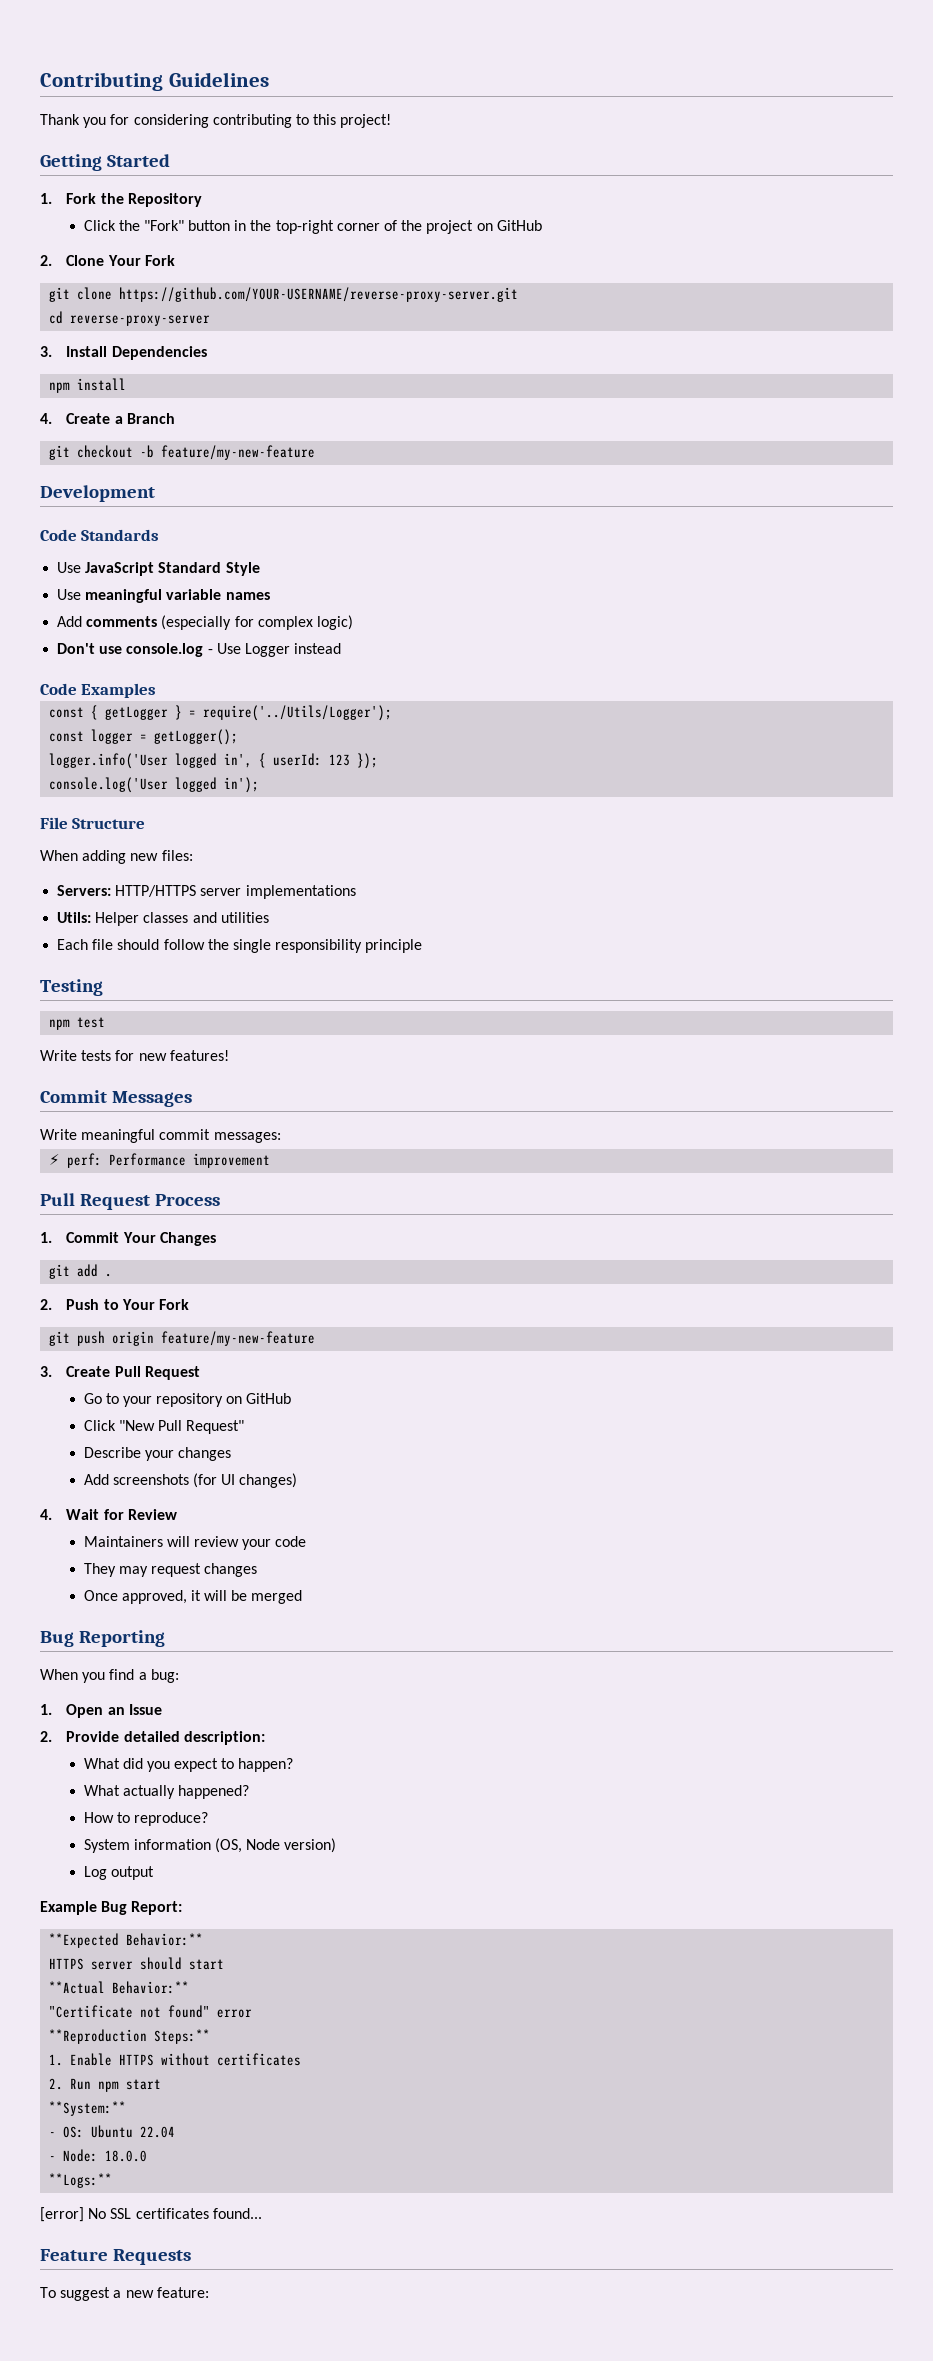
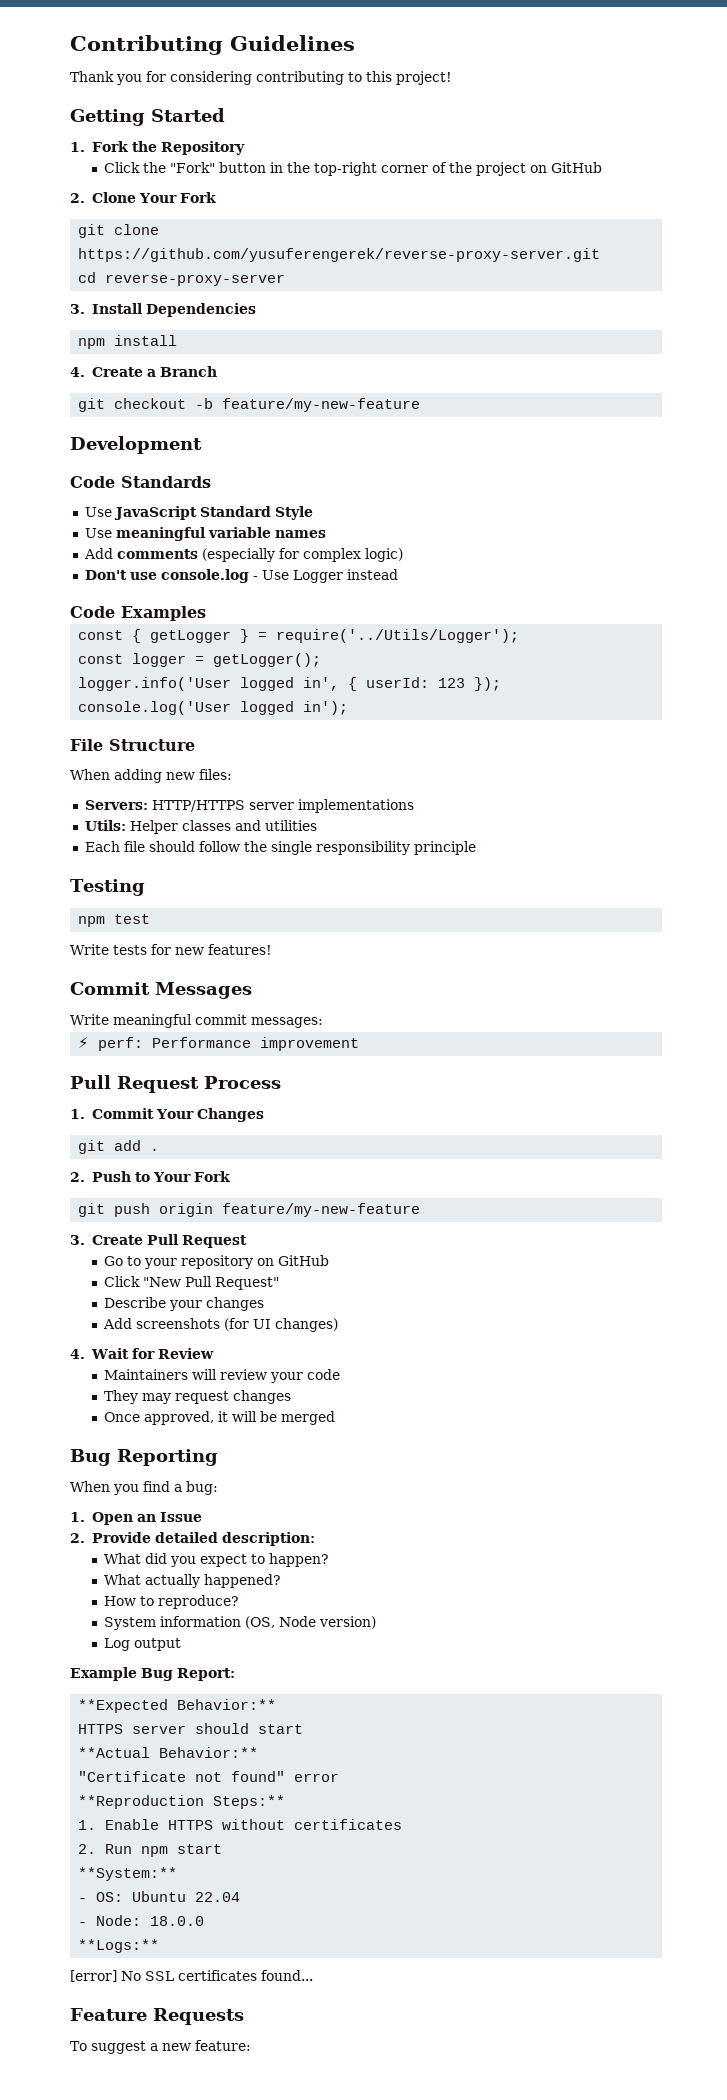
- git clone https://github.com/YOUR-USERNAME/reverse-proxy-server.git
+ git clone https://github.com/yusuferengerek/reverse-proxy-server.git

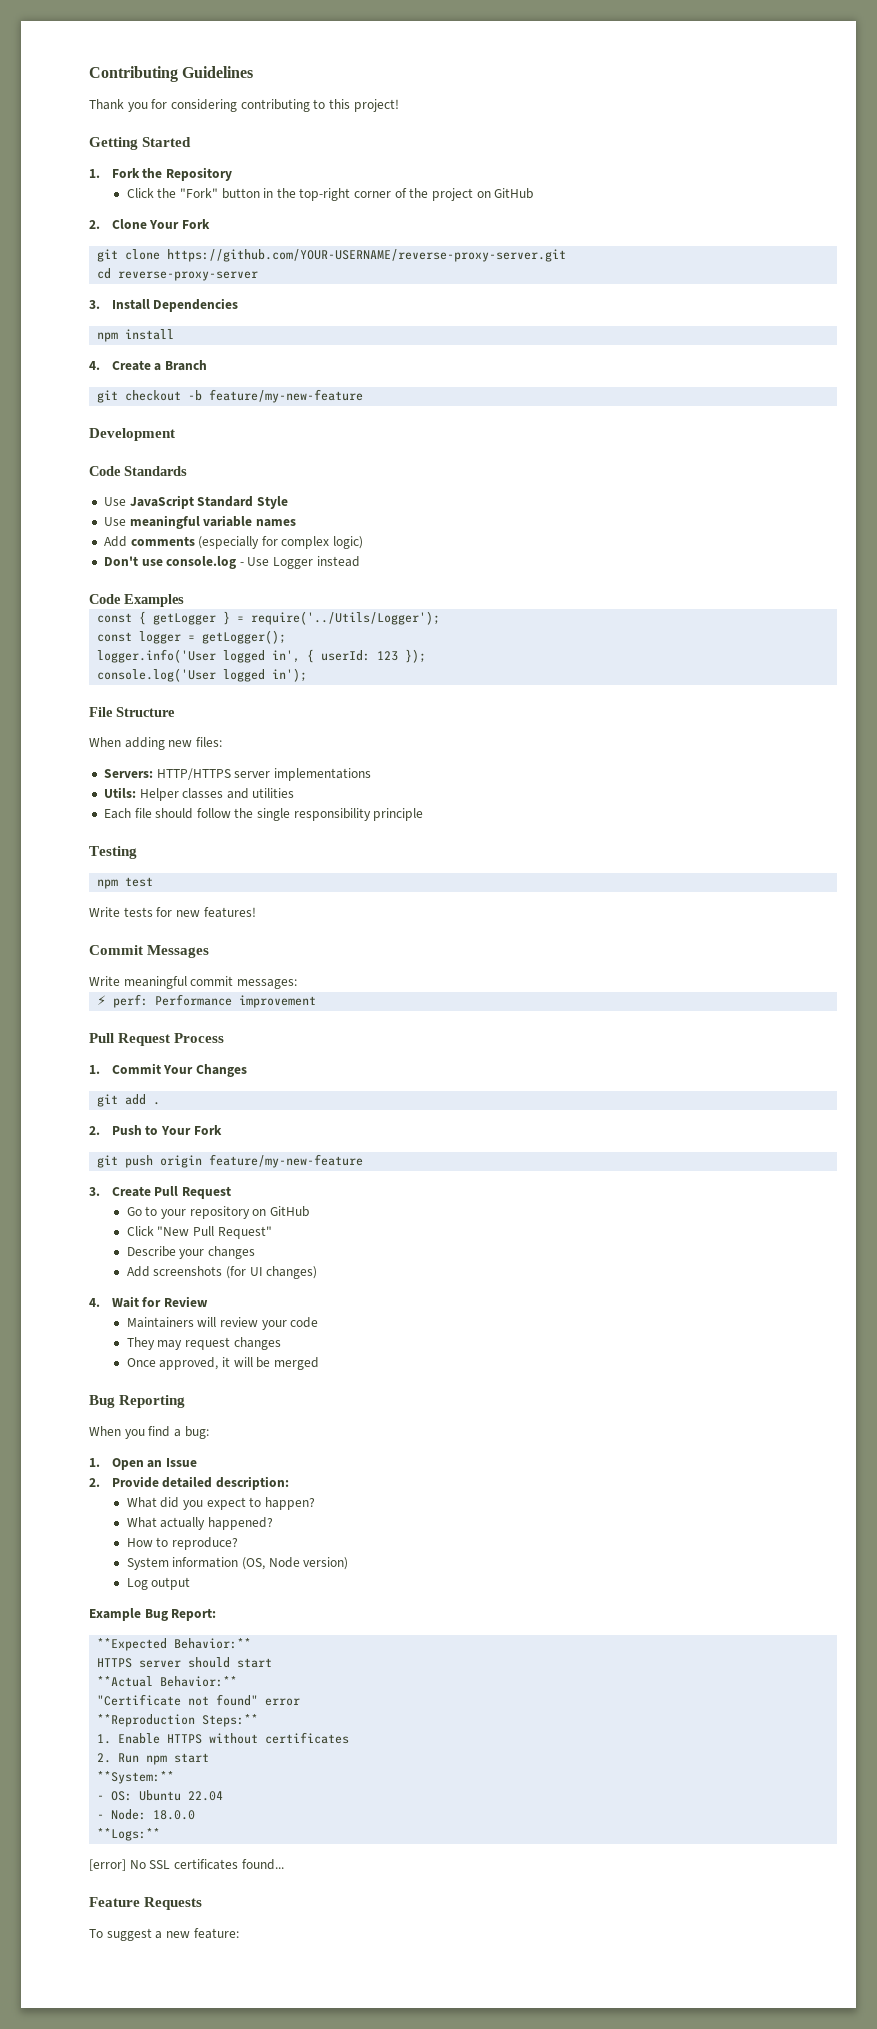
- git clone https://github.com/yusuferengerek/reverse-proxy-server.git
+ git clone https://github.com/YOUR-USERNAME/reverse-proxy-server.git

